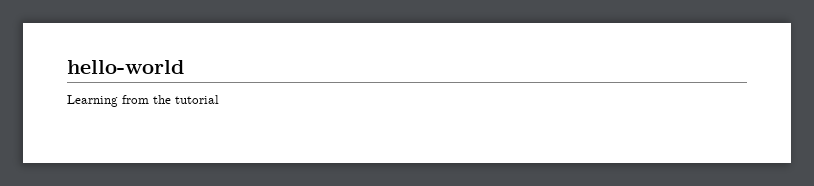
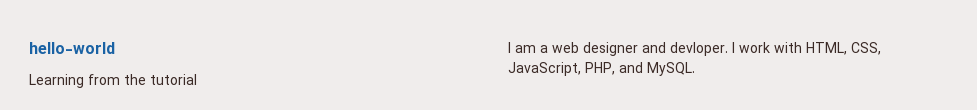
+ I am a web designer and devloper. I work with HTML, CSS, JavaScript, PHP, and MySQL.

